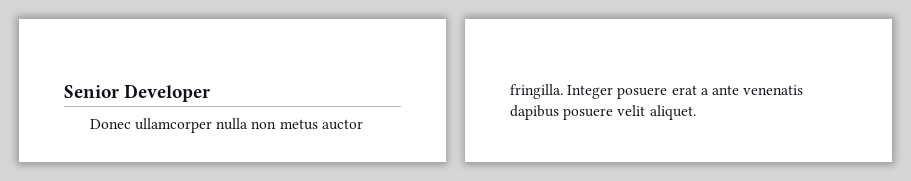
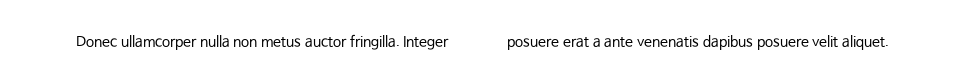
- Senior Developer

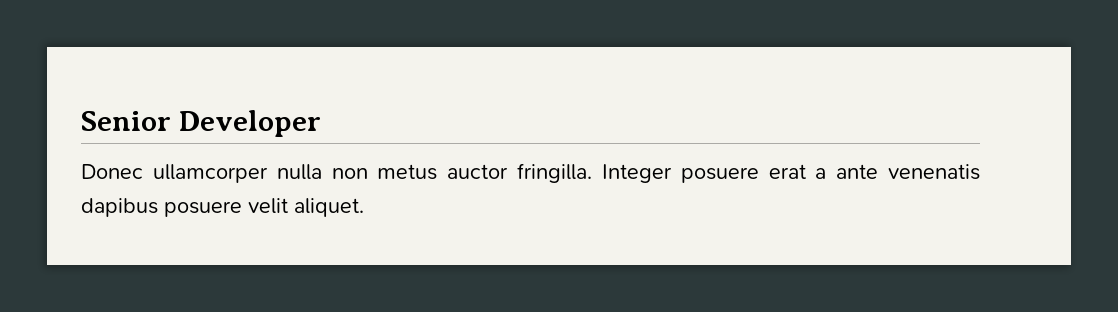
+ Senior Developer

